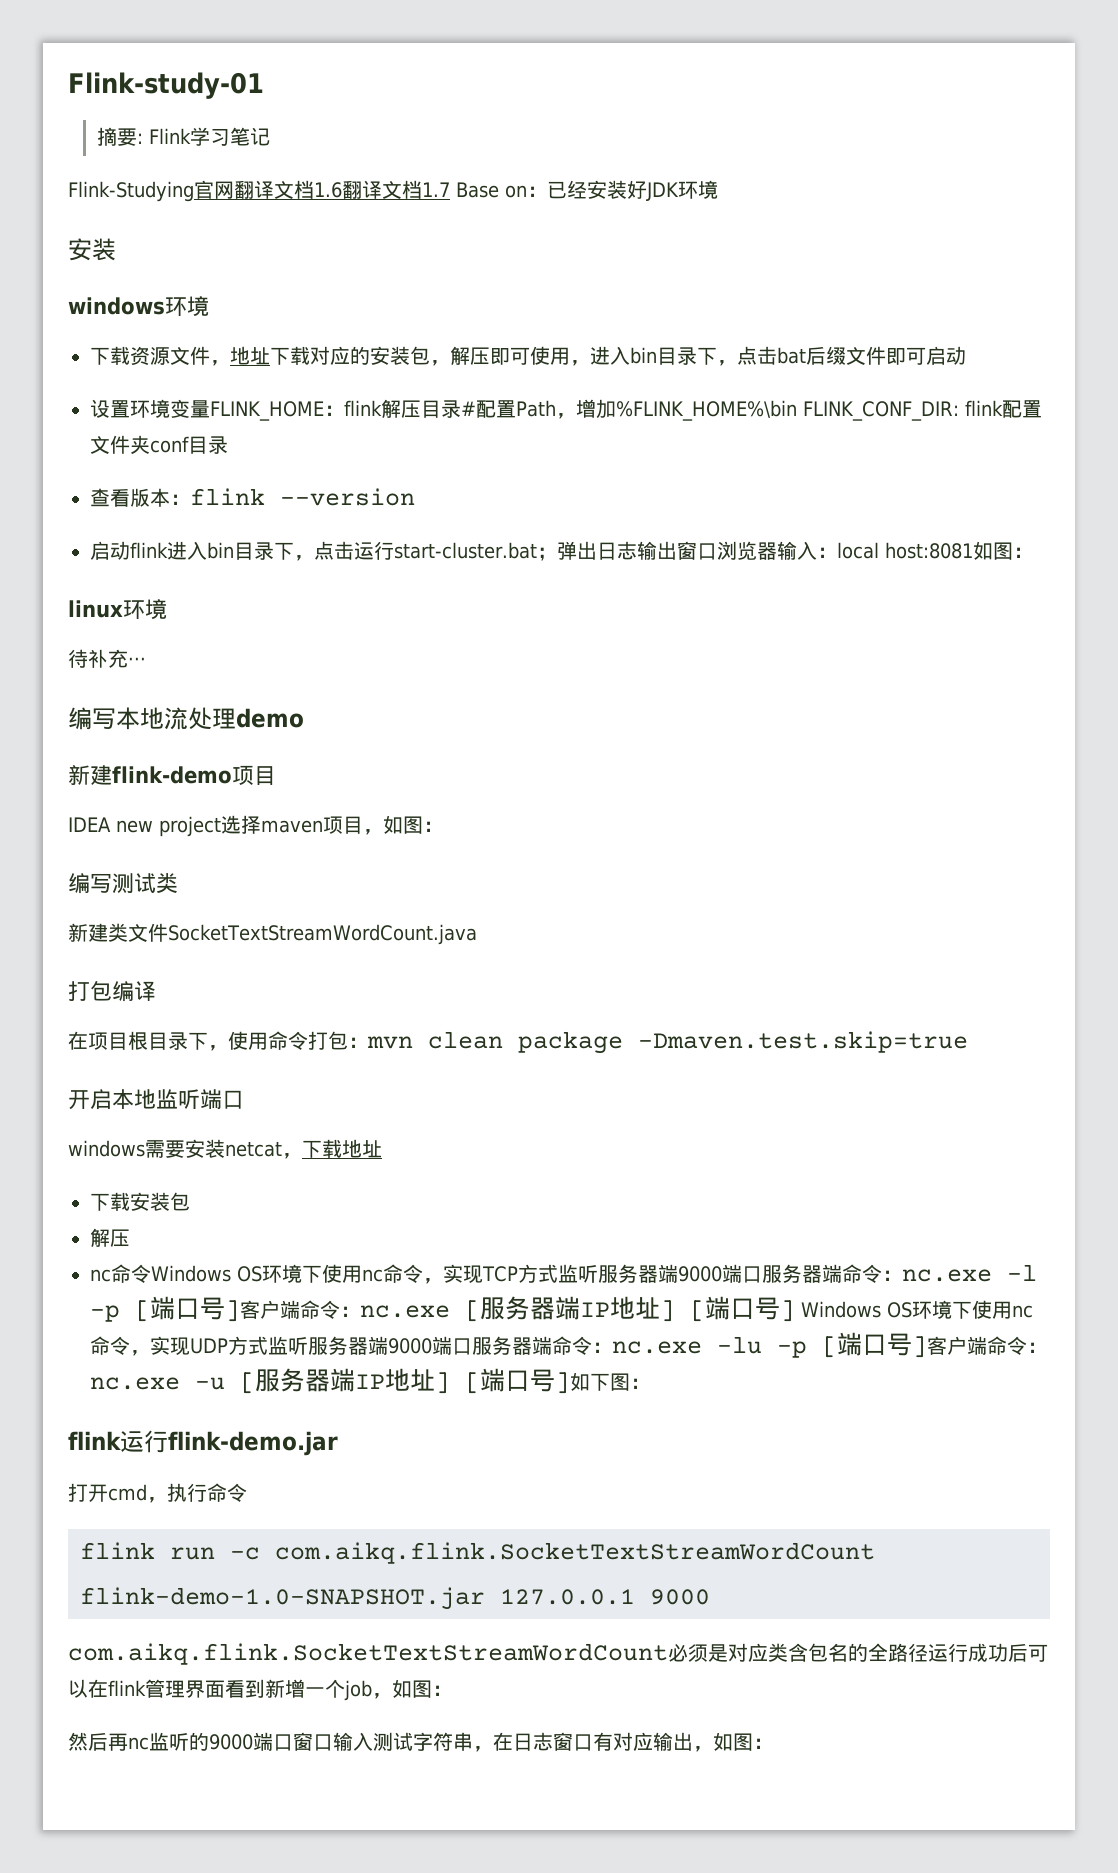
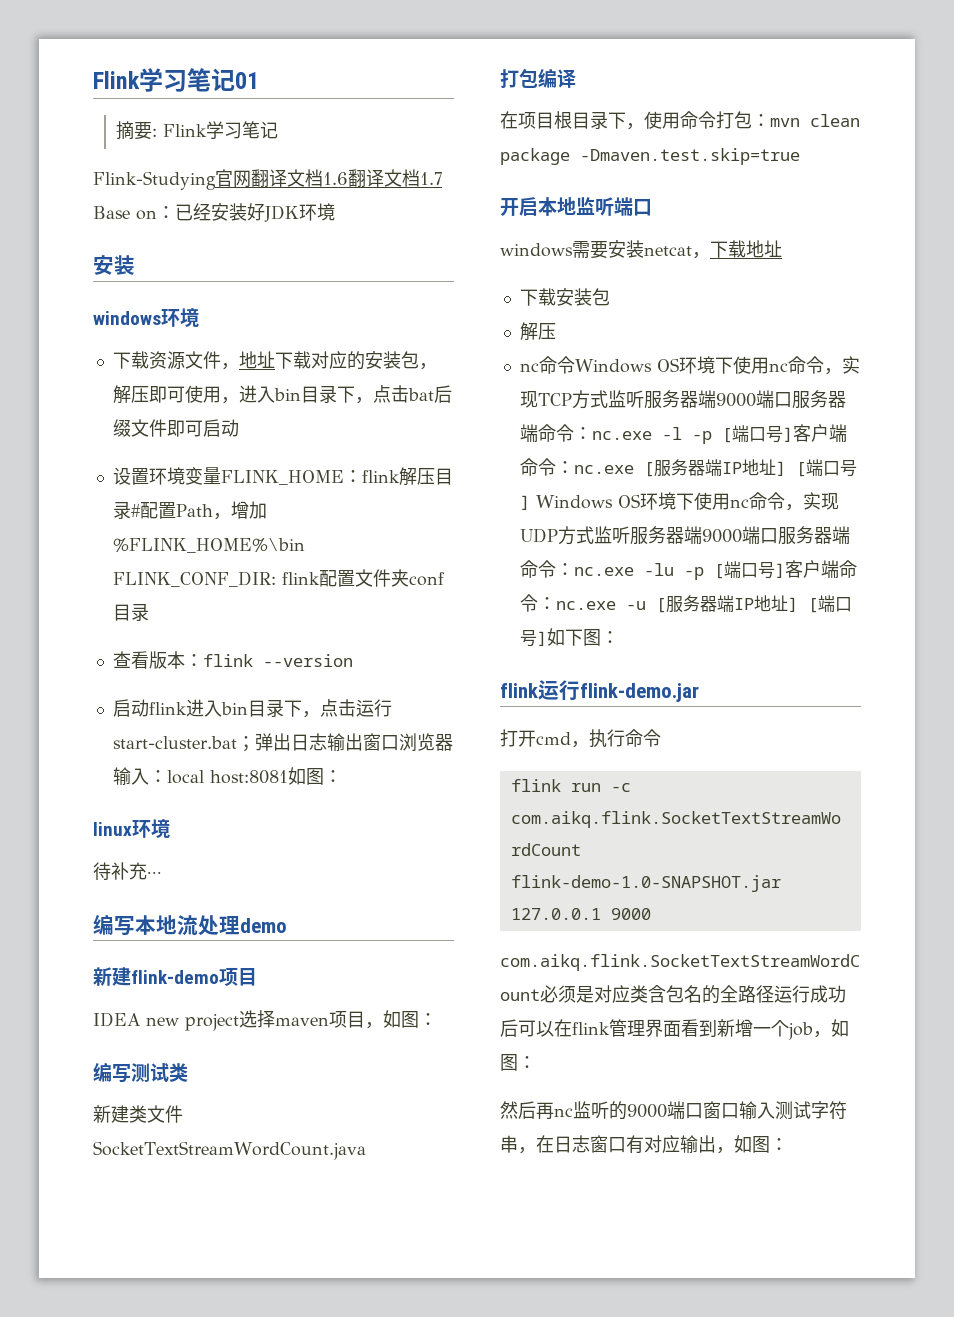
- Flink-study-01
+ Flink学习笔记01

